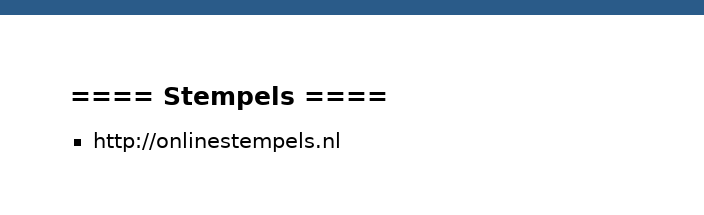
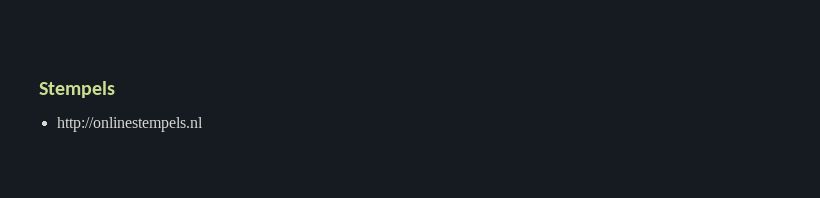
- ==== Stempels ====
+ Stempels

